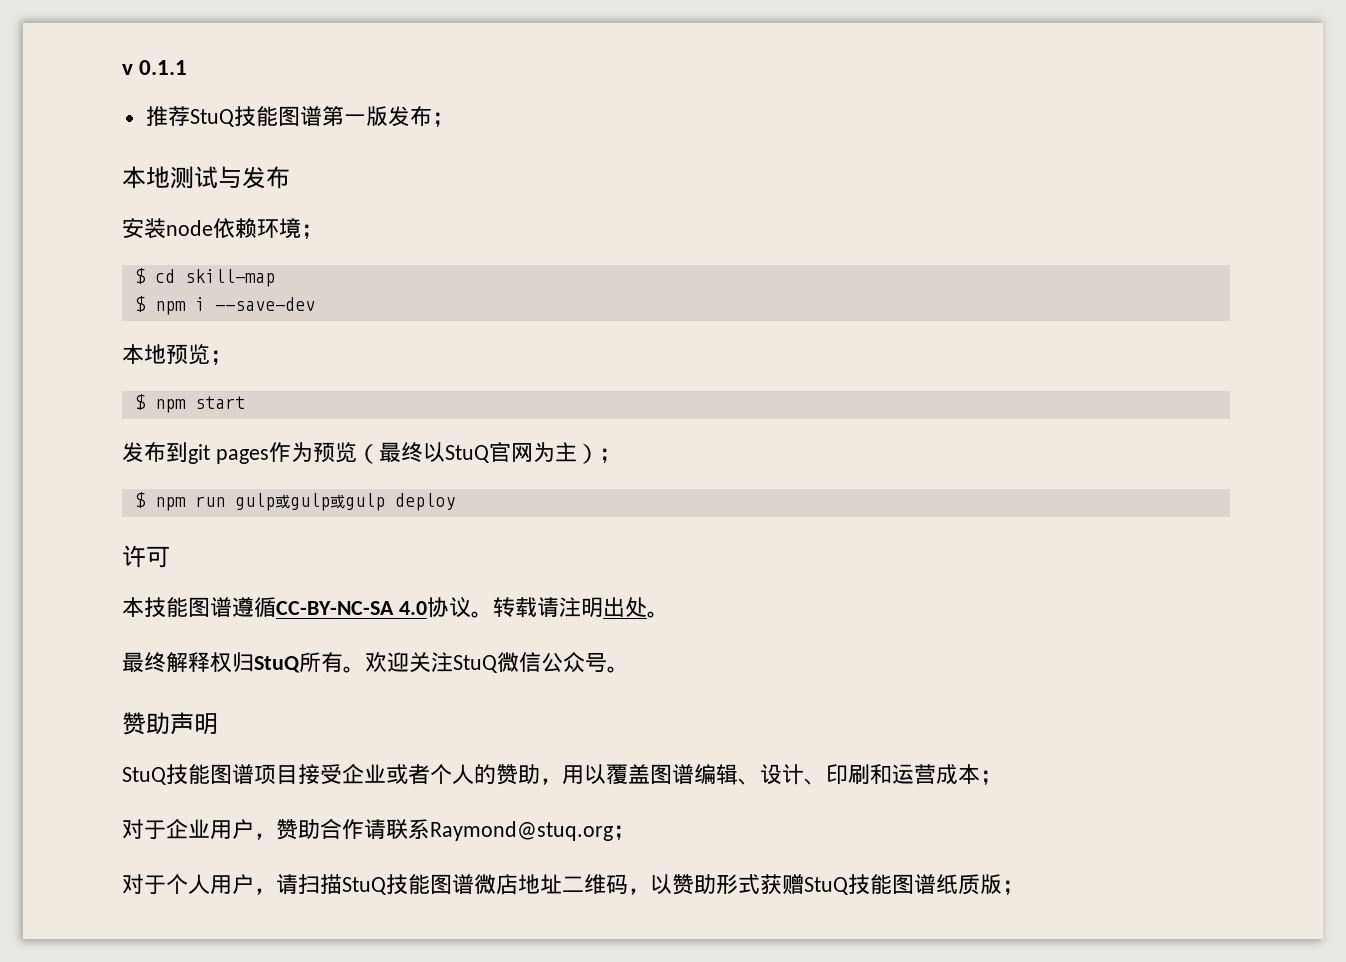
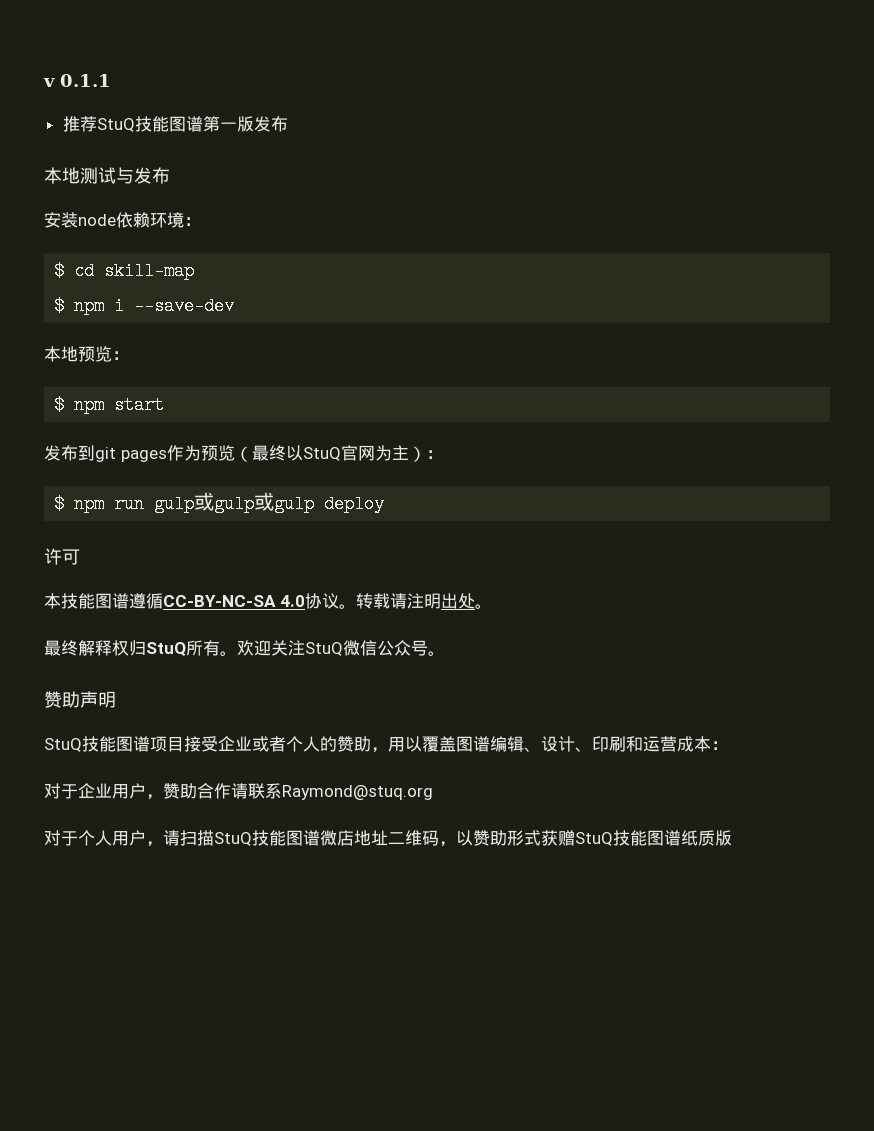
- 推荐StuQ技能图谱第一版发布；
+ 推荐StuQ技能图谱第一版发布
- 安装node依赖环境；
+ 安装node依赖环境：
- 本地预览；
+ 本地预览：
- 发布到git pages作为预览（最终以StuQ官网为主）；
+ 发布到git pages作为预览（最终以StuQ官网为主）：
- StuQ技能图谱项目接受企业或者个人的赞助，用以覆盖图谱编辑、设计、印刷和运营成本；
+ StuQ技能图谱项目接受企业或者个人的赞助，用以覆盖图谱编辑、设计、印刷和运营成本：
- 对于企业用户，赞助合作请联系Raymond@stuq.org；
+ 对于企业用户，赞助合作请联系Raymond@stuq.org
- 对于个人用户，请扫描StuQ技能图谱微店地址二维码，以赞助形式获赠StuQ技能图谱纸质版；
+ 对于个人用户，请扫描StuQ技能图谱微店地址二维码，以赞助形式获赠StuQ技能图谱纸质版

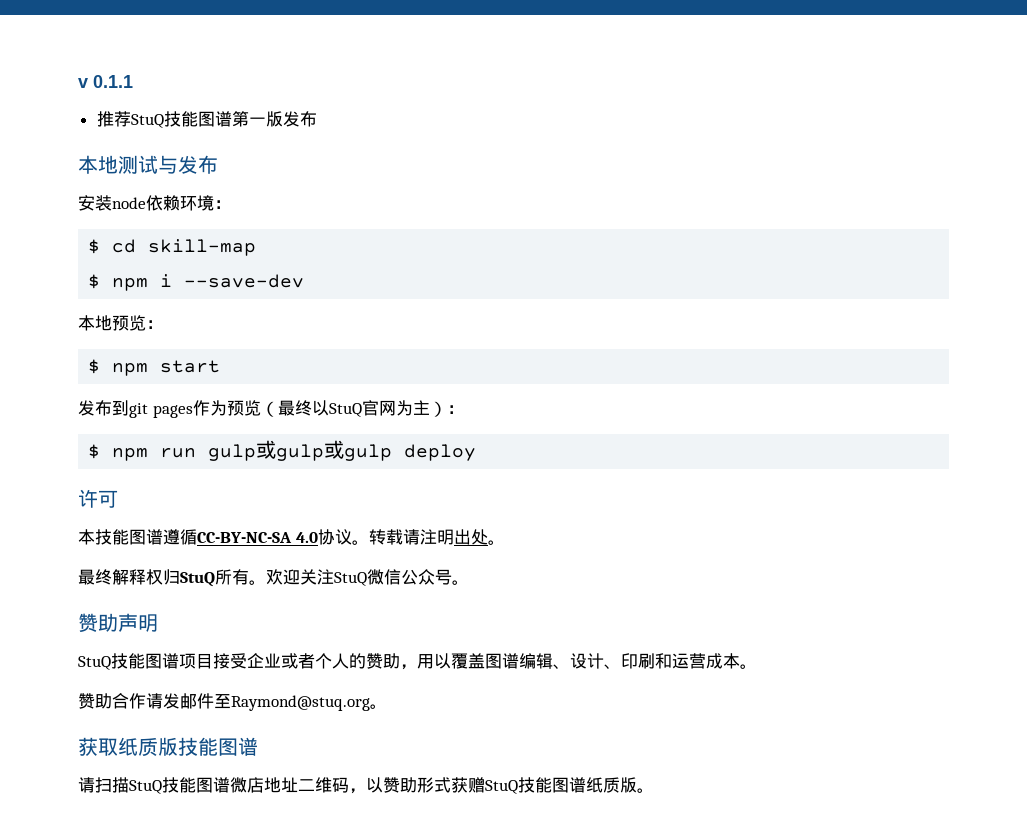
- StuQ技能图谱项目接受企业或者个人的赞助，用以覆盖图谱编辑、设计、印刷和运营成本：
- 对于企业用户，赞助合作请联系Raymond@stuq.org
- 对于个人用户，请扫描StuQ技能图谱微店地址二维码，以赞助形式获赠StuQ技能图谱纸质版
+ StuQ技能图谱项目接受企业或者个人的赞助，用以覆盖图谱编辑、设计、印刷和运营成本。
+ 赞助合作请发邮件至Raymond@stuq.org。
+ 获取纸质版技能图谱
+ 请扫描StuQ技能图谱微店地址二维码，以赞助形式获赠StuQ技能图谱纸质版。

